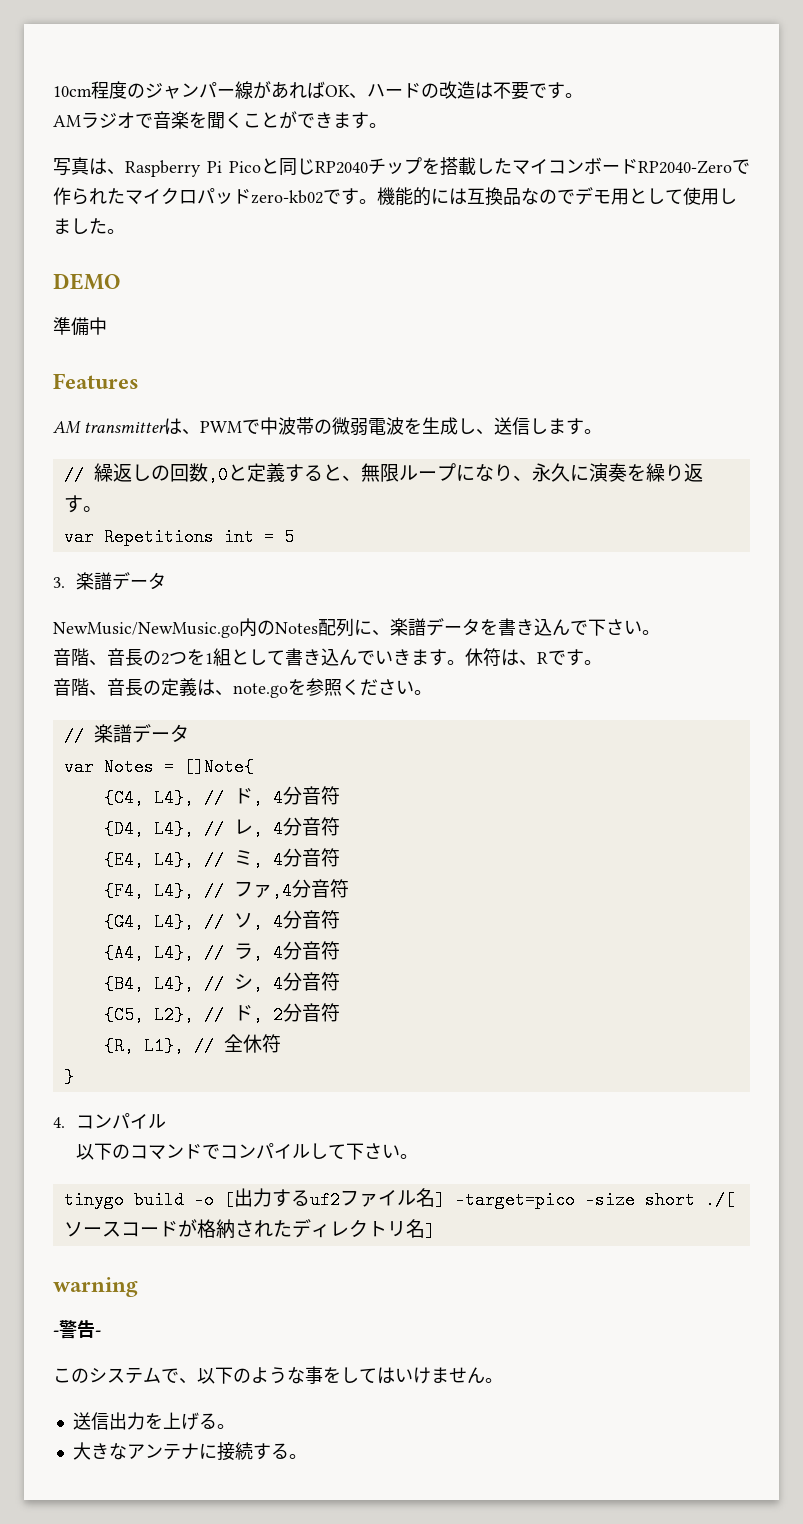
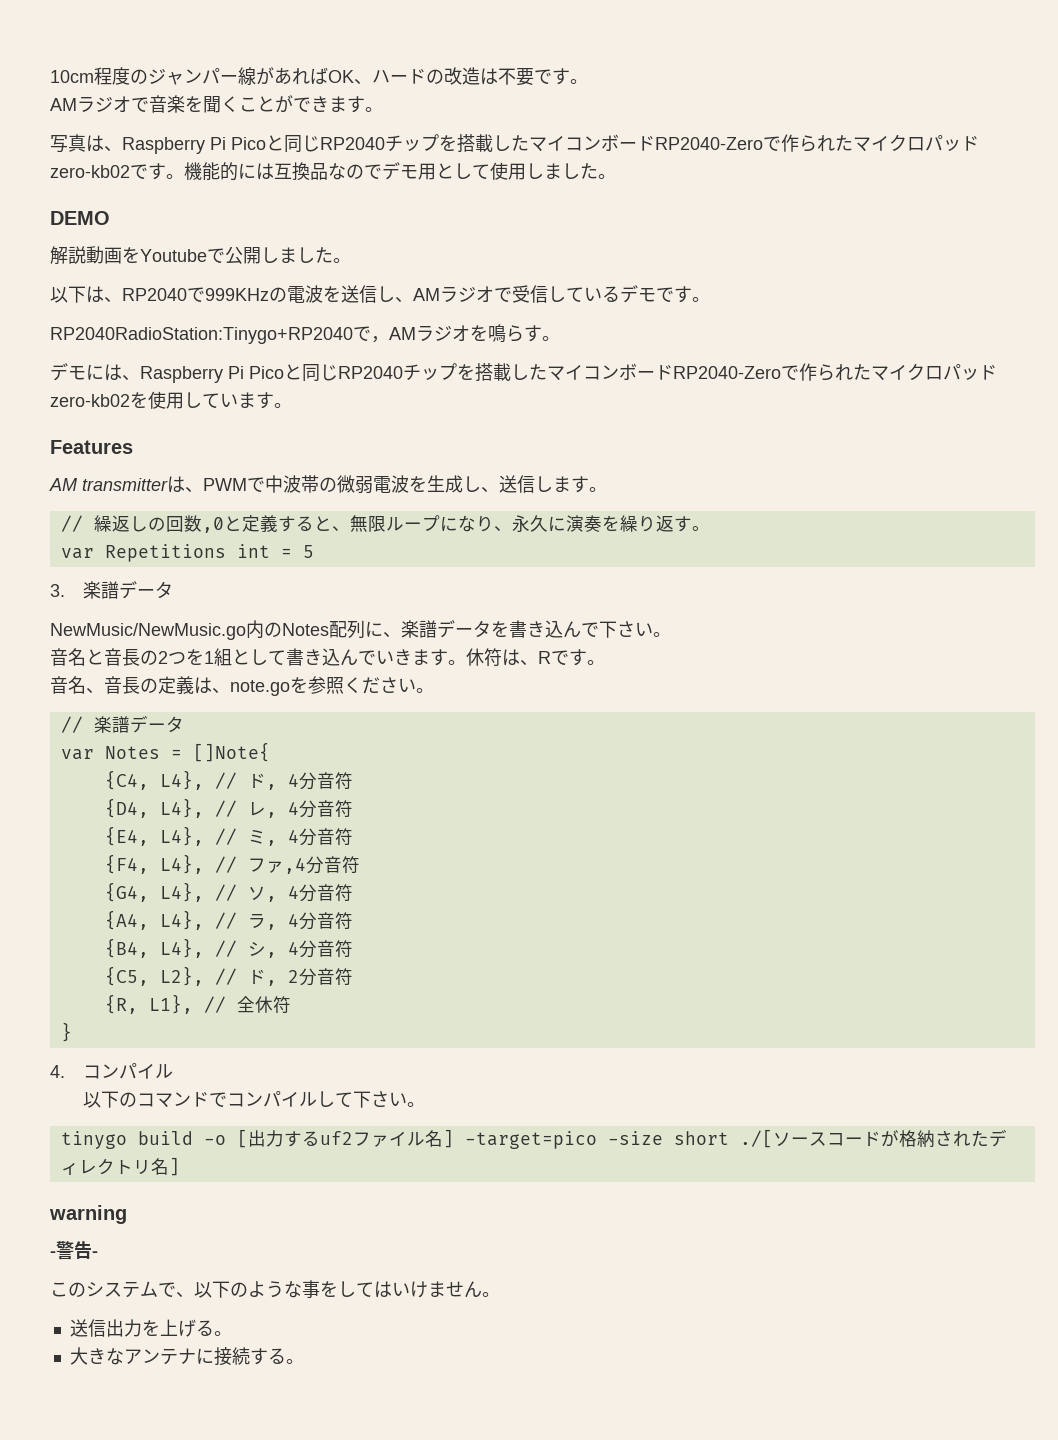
- 準備中
+ 解説動画をYoutubeで公開しました。
+ 以下は、RP2040で999KHzの電波を送信し、AMラジオで受信しているデモです。
+ RP2040RadioStation:Tinygo+RP2040で，AMラジオを鳴らす。
+ デモには、Raspberry Pi Picoと同じRP2040チップを搭載したマイコンボードRP2040-Zeroで作られたマイクロパッドzero-kb02を使用しています。
- 音階、音長の2つを1組として書き込んでいきます。
+ 音名と音長の2つを1組として書き込んでいきます。
- 音階、音長の定義は、note.goを参照ください。
+ 音名、音長の定義は、note.goを参照ください。

